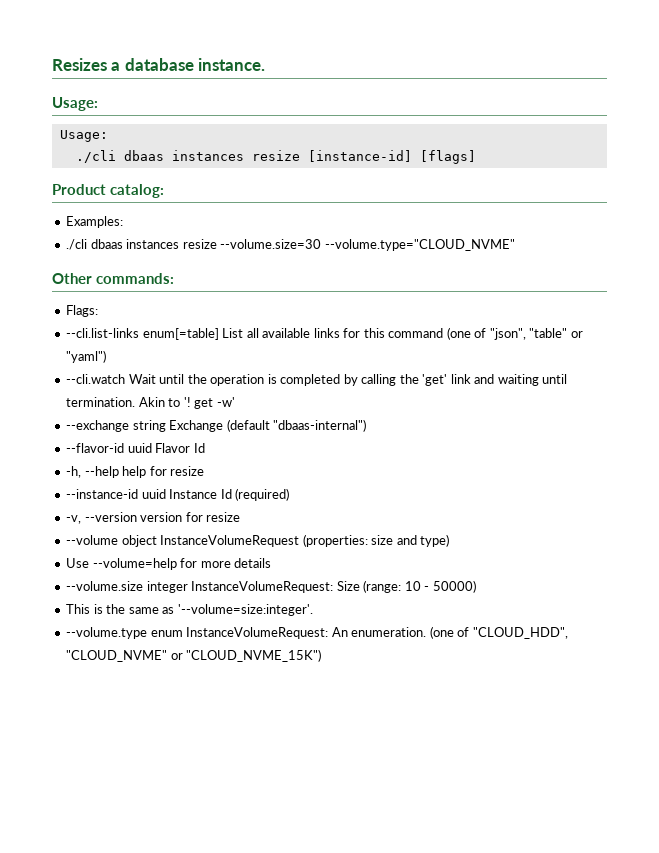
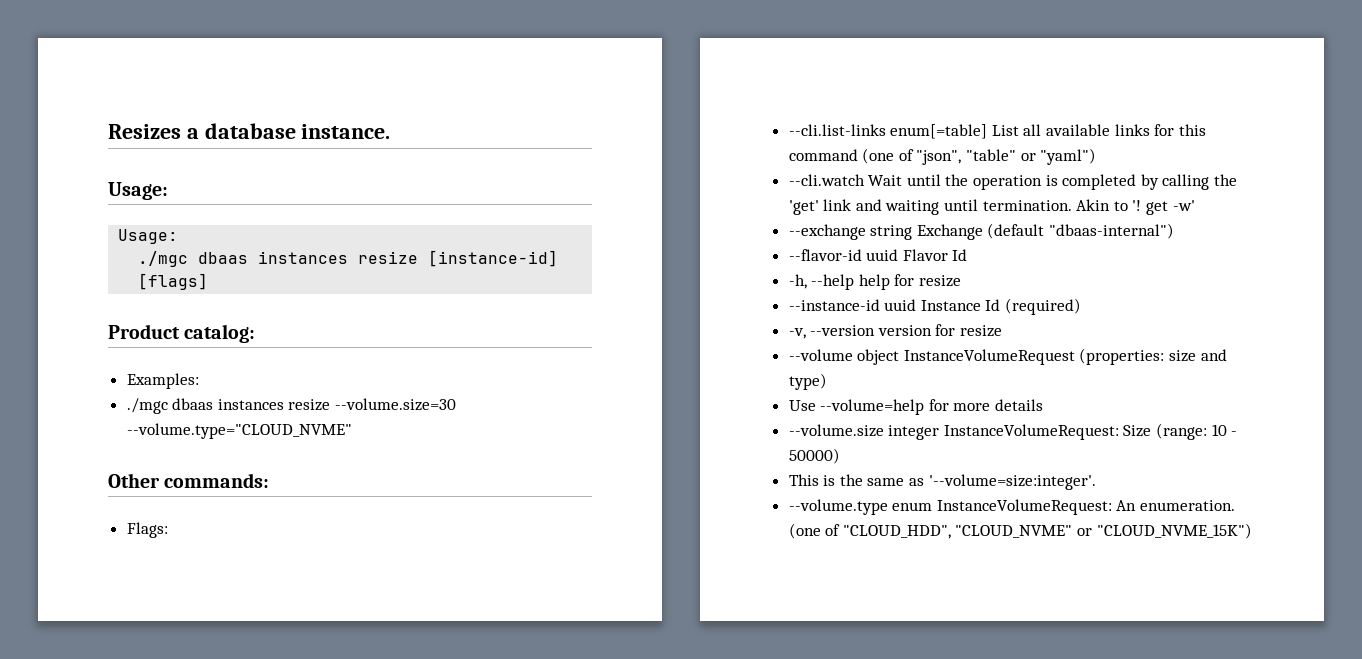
- ./cli dbaas instances resize [instance-id] [flags]
+ ./mgc dbaas instances resize [instance-id] [flags]
- ./cli dbaas instances resize --volume.size=30 --volume.type="CLOUD_NVME"
+ ./mgc dbaas instances resize --volume.size=30 --volume.type="CLOUD_NVME"

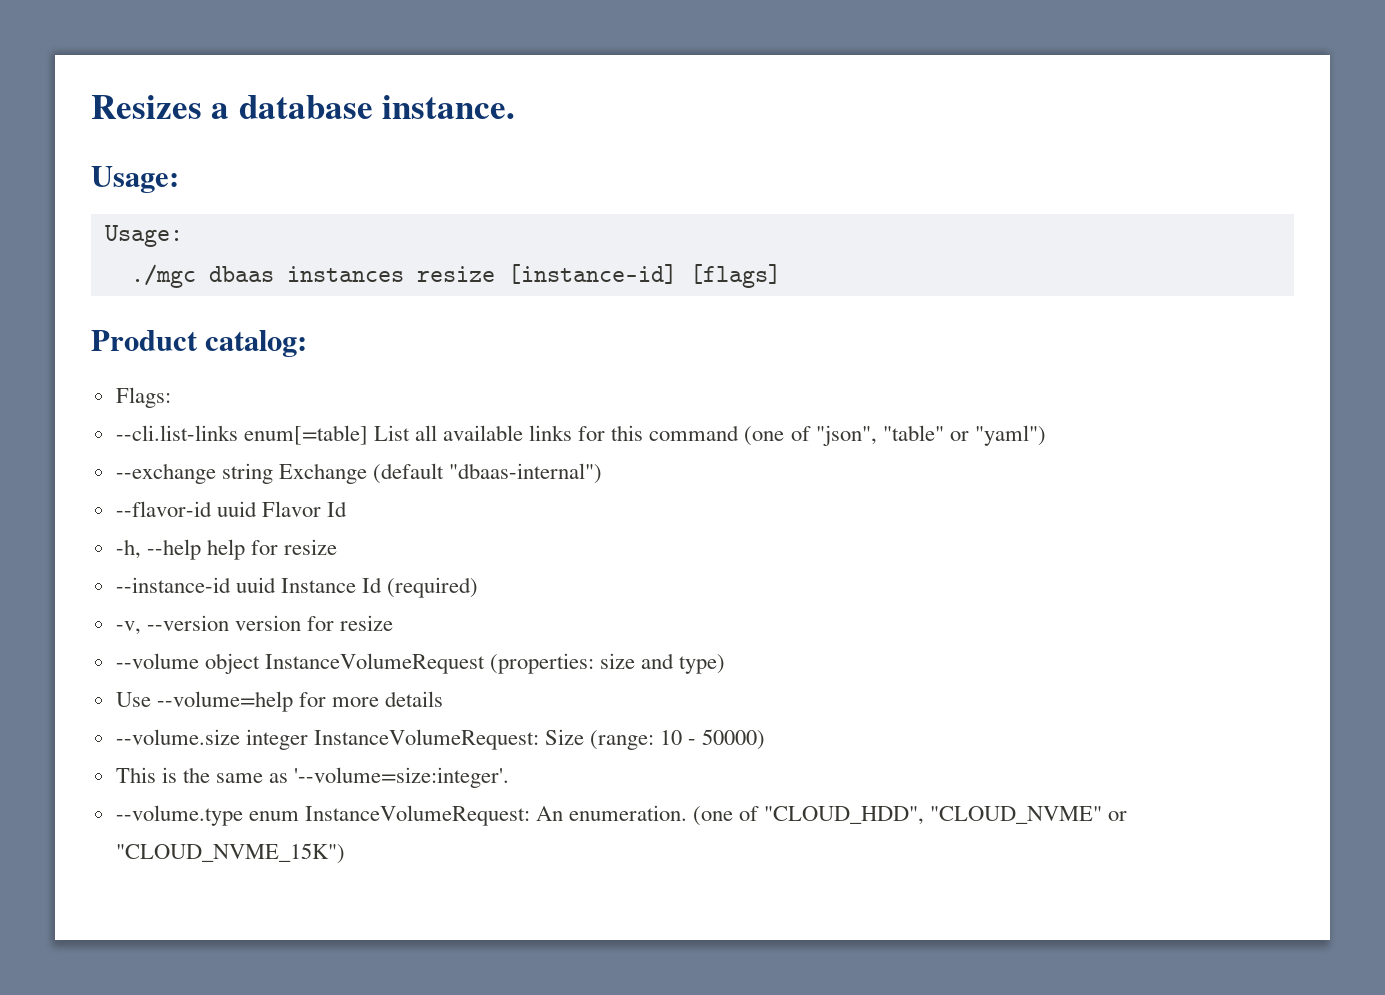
- Examples:
- ./mgc dbaas instances resize --volume.size=30 --volume.type="CLOUD_NVME"
- Other commands:
- --cli.watch Wait until the operation is completed by calling the 'get' link and waiting until termination. Akin to '! get -w'

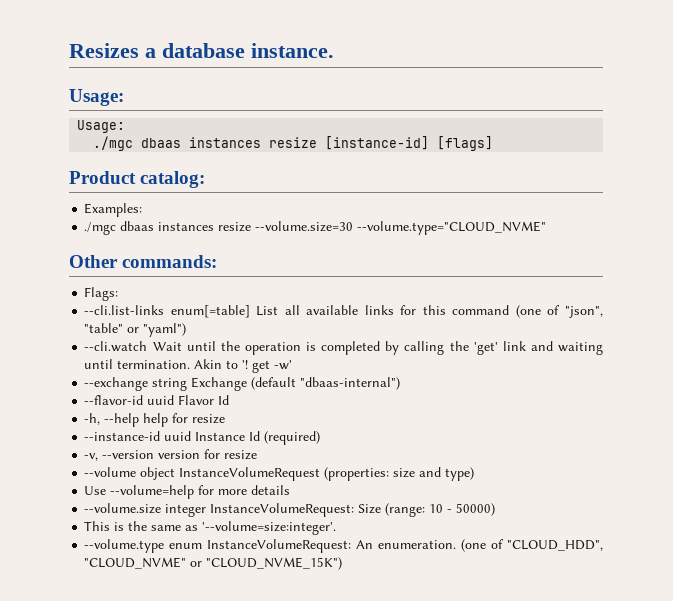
+ Examples:
+ ./mgc dbaas instances resize --volume.size=30 --volume.type="CLOUD_NVME"
+ Other commands:
+ --cli.watch Wait until the operation is completed by calling the 'get' link and waiting until termination. Akin to '! get -w'

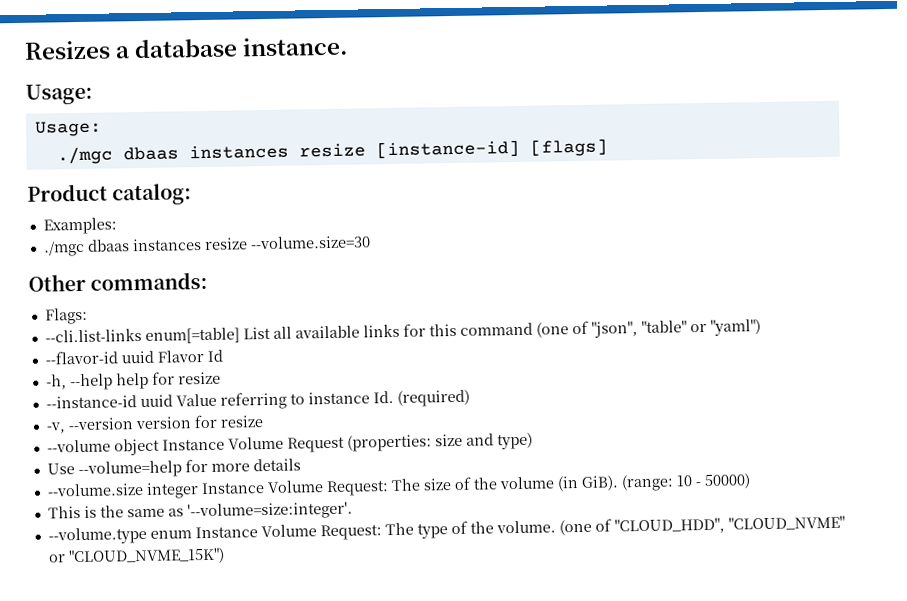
- ./mgc dbaas instances resize --volume.size=30 --volume.type="CLOUD_NVME"
+ ./mgc dbaas instances resize --volume.size=30
- --cli.watch Wait until the operation is completed by calling the 'get' link and waiting until termination. Akin to '! get -w'
- --exchange string Exchange (default "dbaas-internal")
- --instance-id uuid Instance Id (required)
+ --instance-id uuid Value referring to instance Id. (required)
- --volume object InstanceVolumeRequest (properties: size and type)
+ --volume object Instance Volume Request (properties: size and type)
- --volume.size integer InstanceVolumeRequest: Size (range: 10 - 50000)
+ --volume.size integer Instance Volume Request: The size of the volume (in GiB). (range: 10 - 50000)
- --volume.type enum InstanceVolumeRequest: An enumeration.
+ --volume.type enum Instance Volume Request: The type of the volume.

